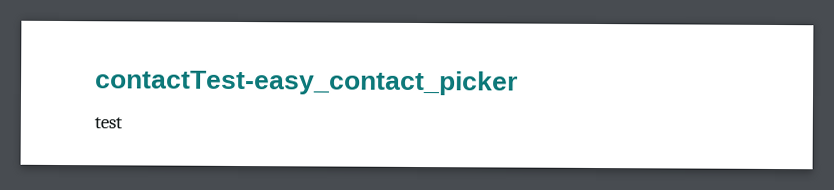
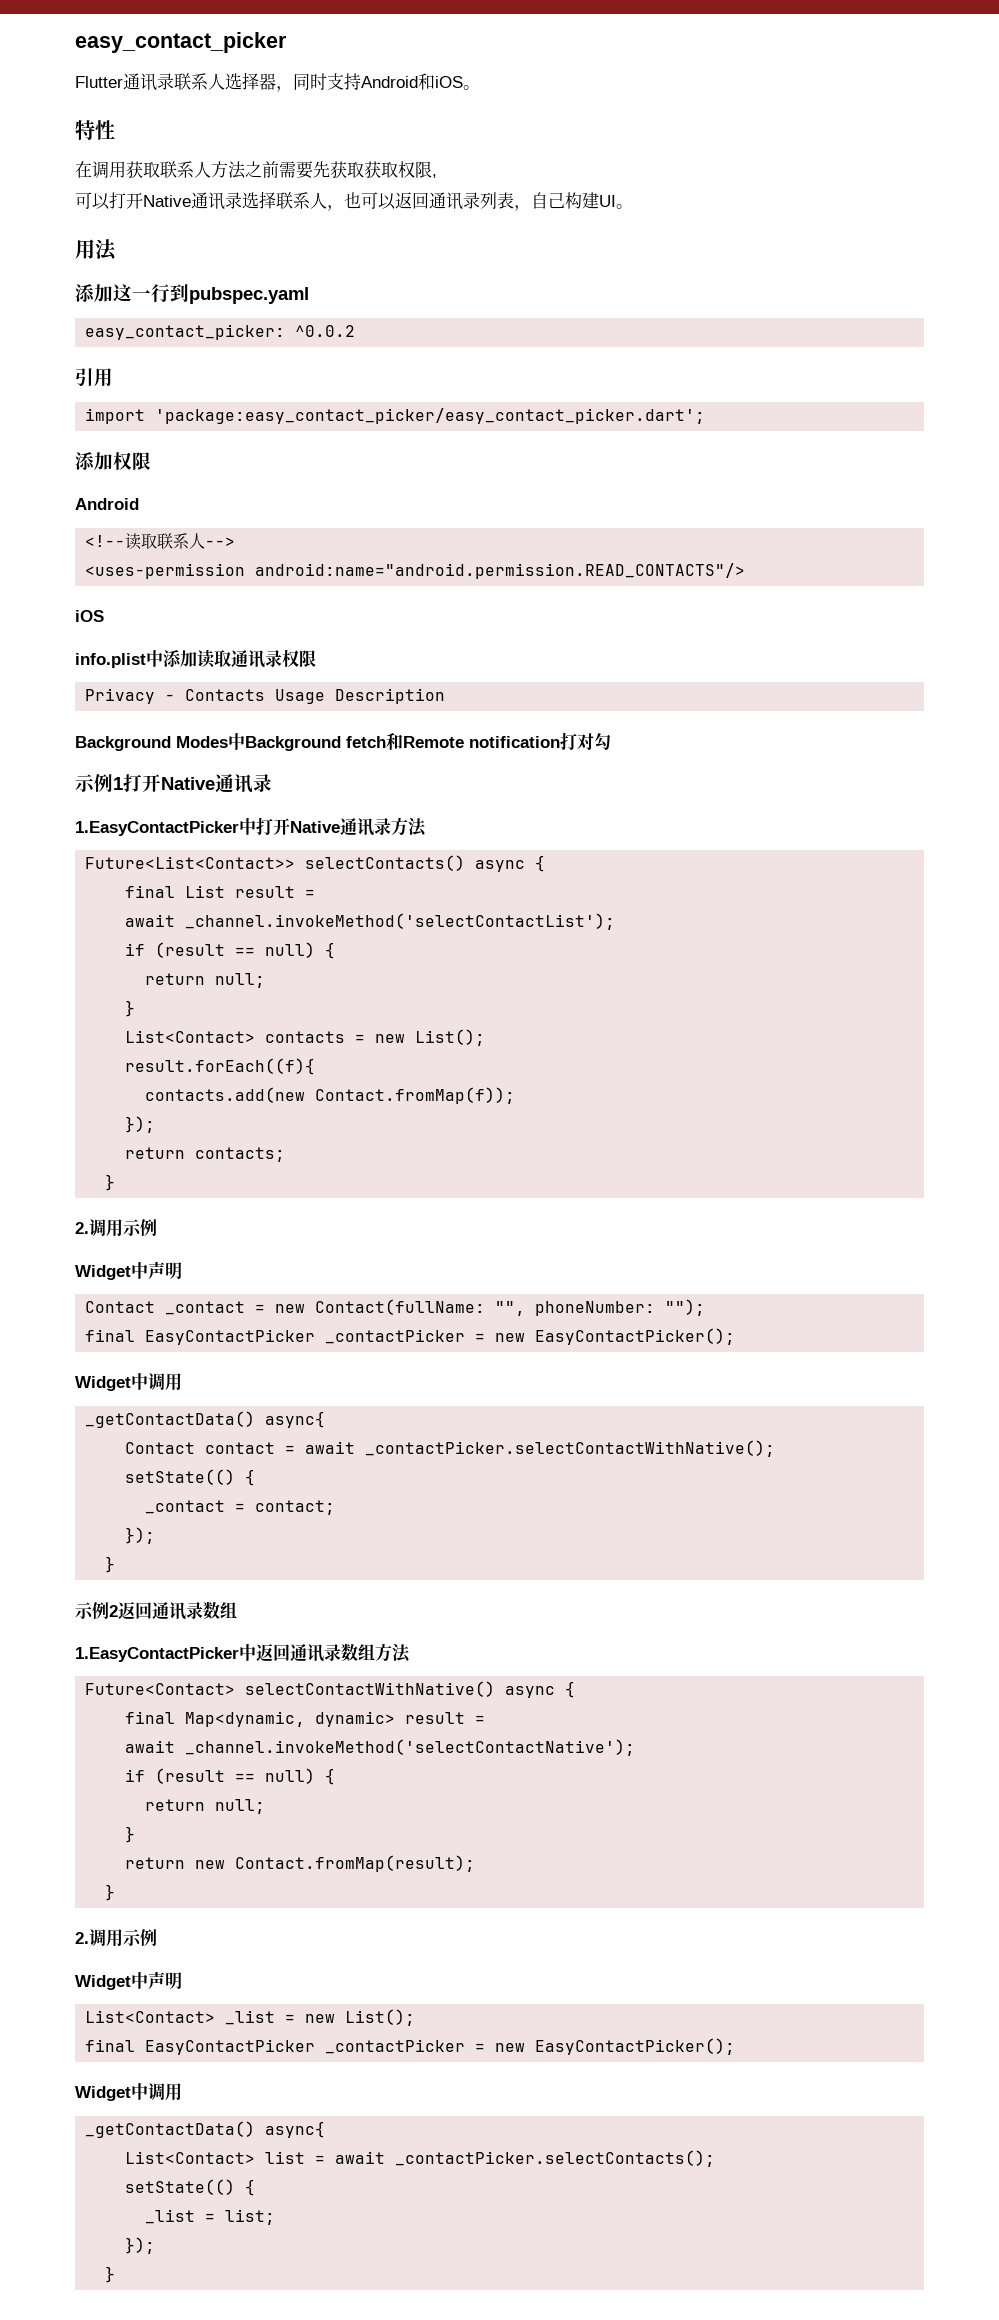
- contactTest-easy_contact_picker
- test
+ easy_contact_picker
+ Flutter通讯录联系人选择器，同时支持Android和iOS。
+ 特性
+ 在调用获取联系人方法之前需要先获取获取权限,
+ 可以打开Native通讯录选择联系人，也可以返回通讯录列表，自己构建UI。
+ 用法
+ 添加这一行到pubspec.yaml
+ easy_contact_picker: ^0.0.2
+ 引用
+ import 'package:easy_contact_picker/easy_contact_picker.dart';
+ 添加权限
+ Android
+ <!--读取联系人-->
+ <uses-permission android:name="android.permission.READ_CONTACTS"/>
+ iOS
+ info.plist中添加读取通讯录权限
+ Privacy - Contacts Usage Description
+ Background Modes中Background fetch和Remote notification打对勾
+ 示例1打开Native通讯录
+ 1.EasyContactPicker中打开Native通讯录方法
+ Future<List<Contact>> selectContacts() async {
+ final List result =
+ await _channel.invokeMethod('selectContactList');
+ if (result == null) {
+ return null;
+ }
+ List<Contact> contacts = new List();
+ result.forEach((f){
+ contacts.add(new Contact.fromMap(f));
+ });
+ return contacts;
+ }
+ 2.调用示例
+ Widget中声明
+ Contact _contact = new Contact(fullName: "", phoneNumber: "");
+ final EasyContactPicker _contactPicker = new EasyContactPicker();
+ Widget中调用
+ _getContactData() async{
+ Contact contact = await _contactPicker.selectContactWithNative();
+ setState(() {
+ _contact = contact;
+ });
+ }
+ 示例2返回通讯录数组
+ 1.EasyContactPicker中返回通讯录数组方法
+ Future<Contact> selectContactWithNative() async {
+ final Map<dynamic, dynamic> result =
+ await _channel.invokeMethod('selectContactNative');
+ if (result == null) {
+ return null;
+ }
+ return new Contact.fromMap(result);
+ }
+ 2.调用示例
+ Widget中声明
+ List<Contact> _list = new List();
+ final EasyContactPicker _contactPicker = new EasyContactPicker();
+ Widget中调用
+ _getContactData() async{
+ List<Contact> list = await _contactPicker.selectContacts();
+ setState(() {
+ _list = list;
+ });
+ }

